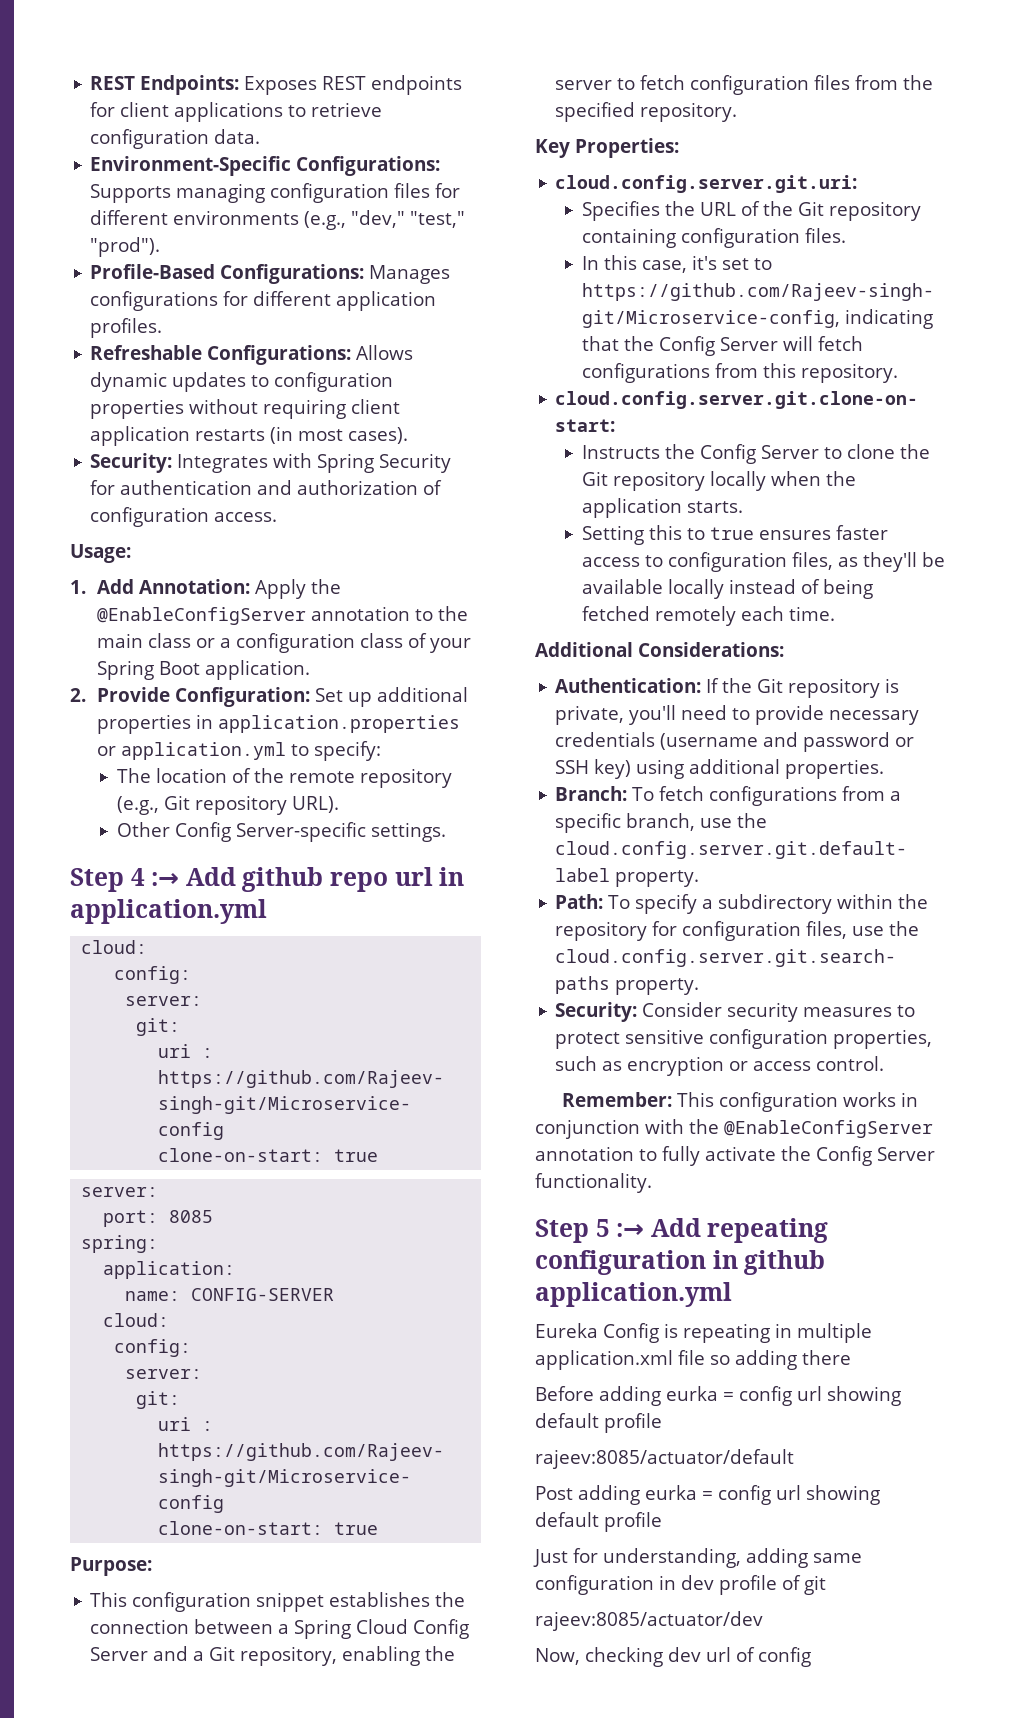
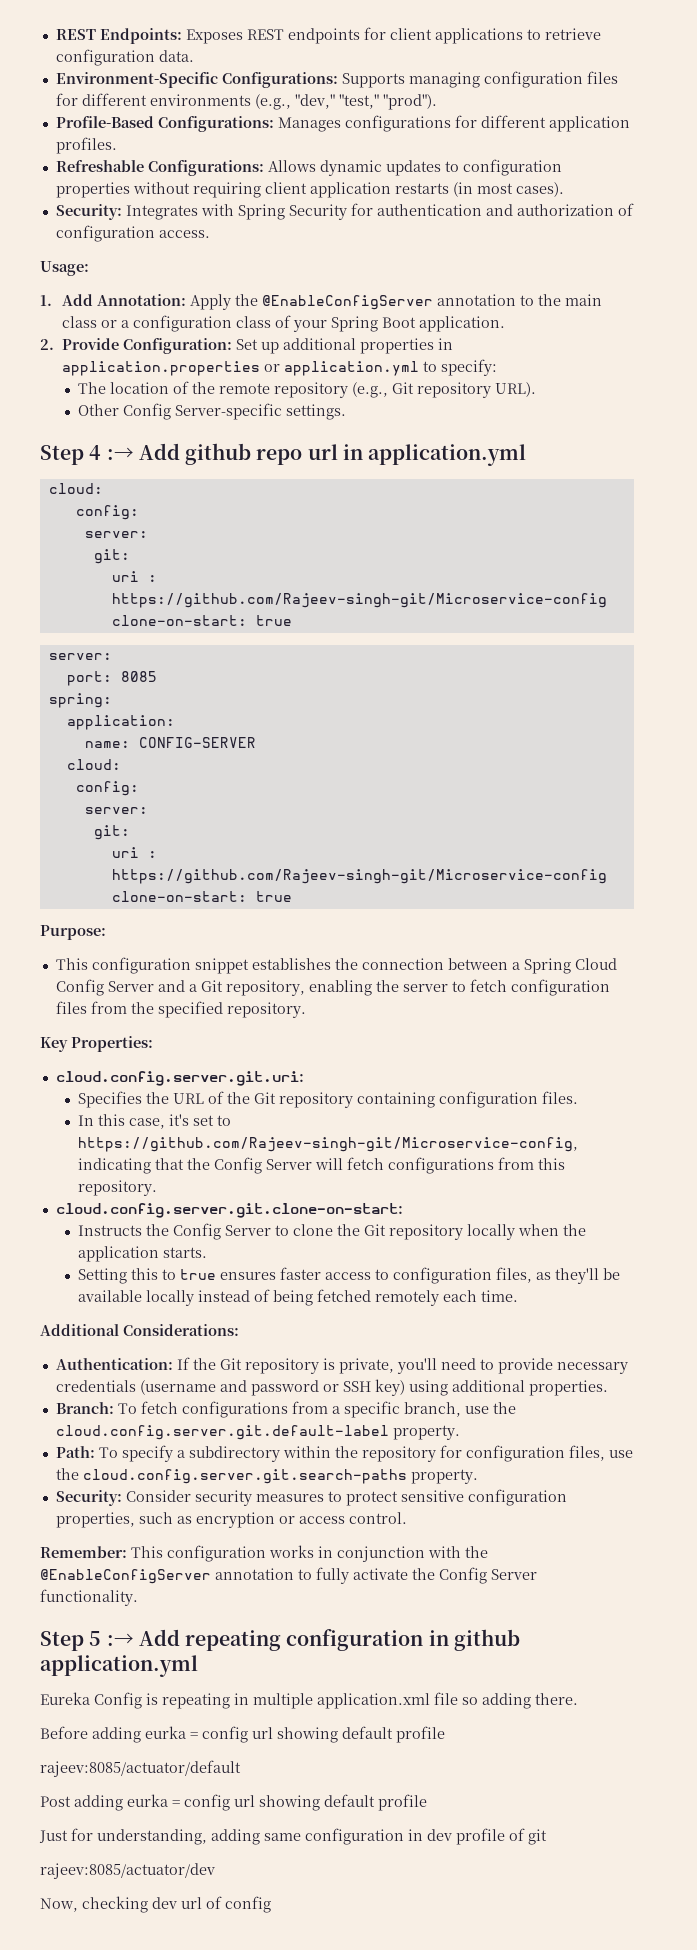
- Eureka Config is repeating in multiple application.xml file so adding there
+ Eureka Config is repeating in multiple application.xml file so adding there.

